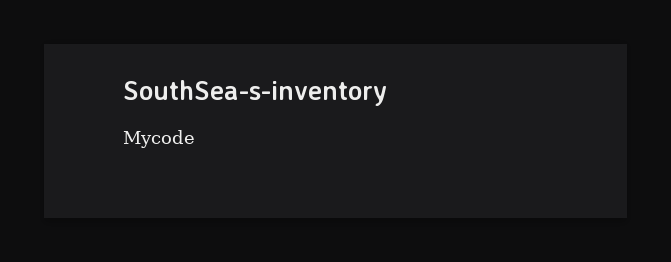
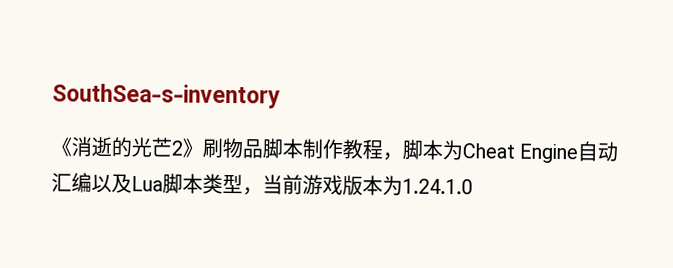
- Mycode
+ 《消逝的光芒2》刷物品脚本制作教程，脚本为Cheat Engine自动汇编以及Lua脚本类型，当前游戏版本为1.24.1.0

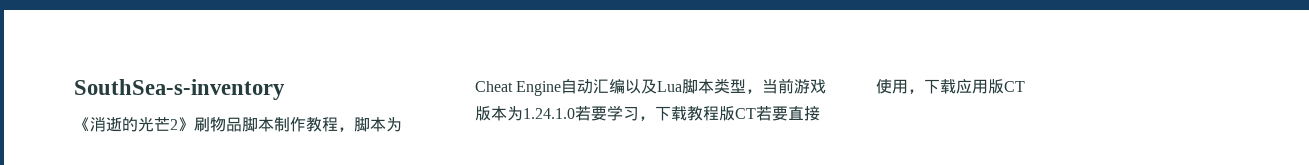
- 《消逝的光芒2》刷物品脚本制作教程，脚本为Cheat Engine自动汇编以及Lua脚本类型，当前游戏版本为1.24.1.0
+ 《消逝的光芒2》刷物品脚本制作教程，脚本为Cheat Engine自动汇编以及Lua脚本类型，当前游戏版本为1.24.1.0若要学习，下载教程版CT若要直接使用，下载应用版CT

